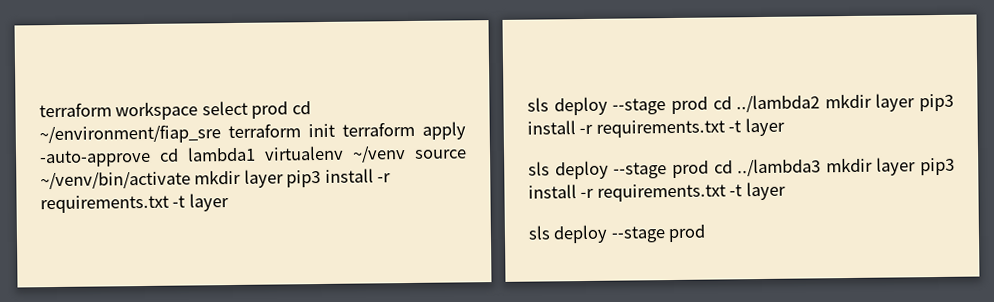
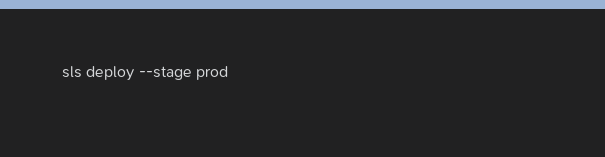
- terraform workspace select prod cd ~/environment/fiap_sre terraform init terraform apply -auto-approve cd lambda1 virtualenv ~/venv source ~/venv/bin/activate mkdir layer pip3 install -r requirements.txt -t layer
- sls deploy --stage prod cd ../lambda2 mkdir layer pip3 install -r requirements.txt -t layer
- sls deploy --stage prod cd ../lambda3 mkdir layer pip3 install -r requirements.txt -t layer

